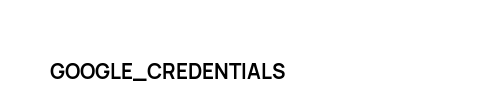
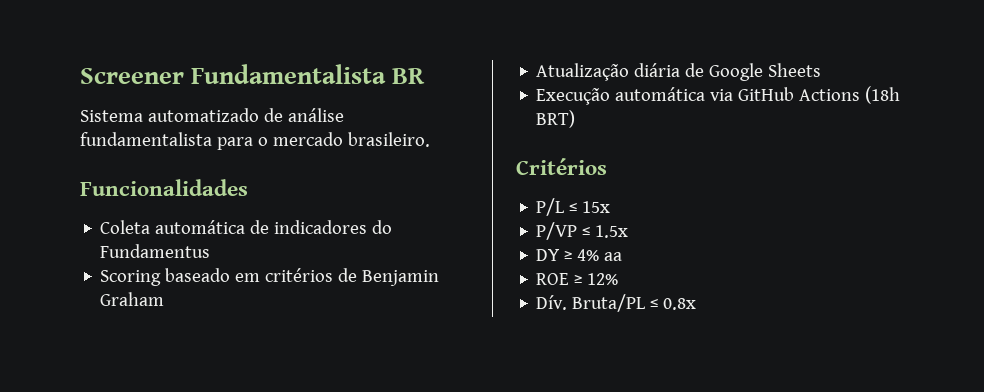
- GOOGLE_CREDENTIALS
+ Screener Fundamentalista BR
+ Sistema automatizado de análise fundamentalista para o mercado brasileiro.
+ Funcionalidades
+ Coleta automática de indicadores do Fundamentus
+ Scoring baseado em critérios de Benjamin Graham
+ Atualização diária de Google Sheets
+ Execução automática via GitHub Actions (18h BRT)
+ Critérios
+ P/L ≤ 15x
+ P/VP ≤ 1.5x
+ DY ≥ 4% aa
+ ROE ≥ 12%
+ Dív. Bruta/PL ≤ 0.8x

